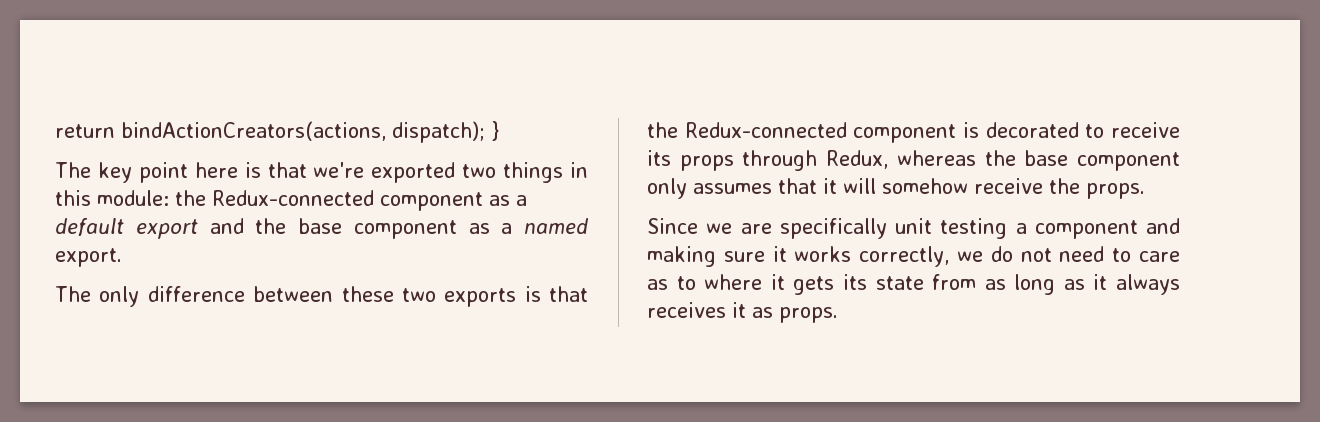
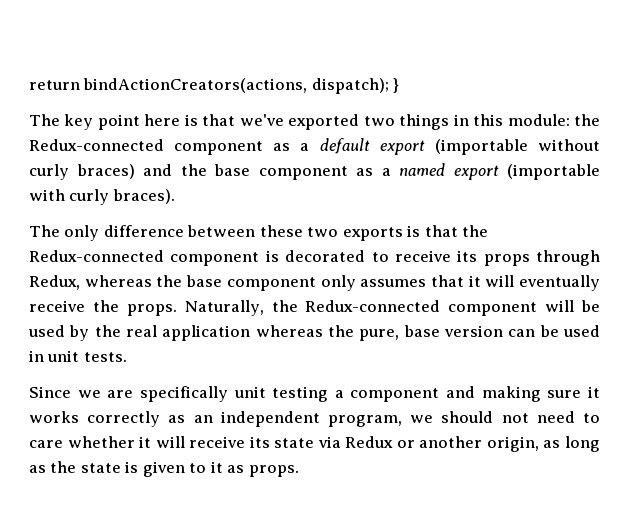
- The key point here is that we're exported two things in this module: the Redux-connected component as a default export and the base component as a named export.
+ The key point here is that we've exported two things in this module: the Redux-connected component as a default export (importable without curly braces) and the base component as a named export (importable with curly braces).
- The only difference between these two exports is that the Redux-connected component is decorated to receive its props through Redux, whereas the base component only assumes that it will somehow receive the props.
+ The only difference between these two exports is that the Redux-connected component is decorated to receive its props through Redux, whereas the base component only assumes that it will eventually receive the props. Naturally, the Redux-connected component will be used by the real application whereas the pure, base version can be used in unit tests.
- Since we are specifically unit testing a component and making sure it works correctly, we do not need to care as to where it gets its state from as long as it always receives it as props.
+ Since we are specifically unit testing a component and making sure it works correctly as an independent program, we should not need to care whether it will receive its state via Redux or another origin, as long as the state is given to it as props.

